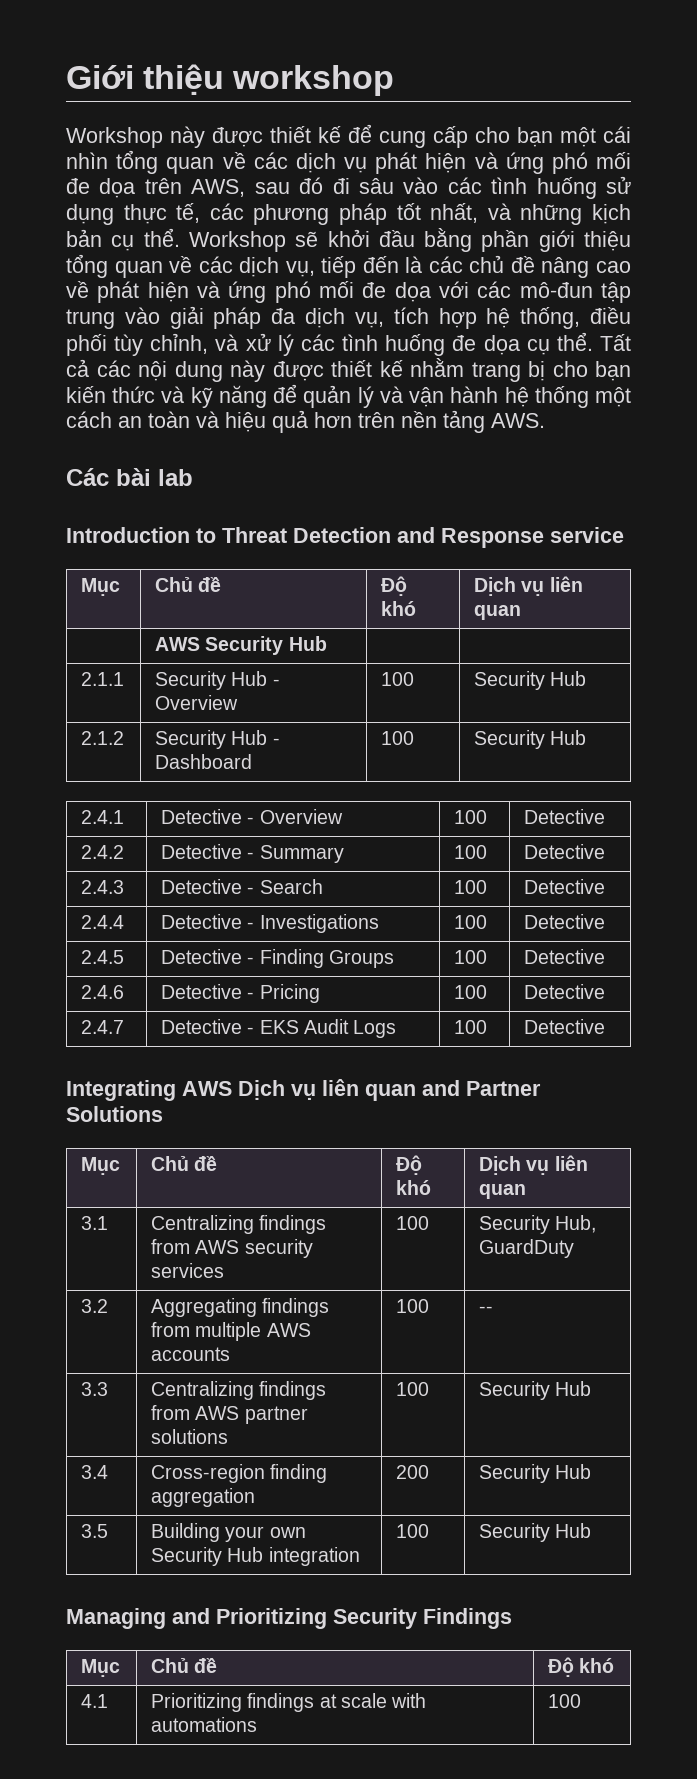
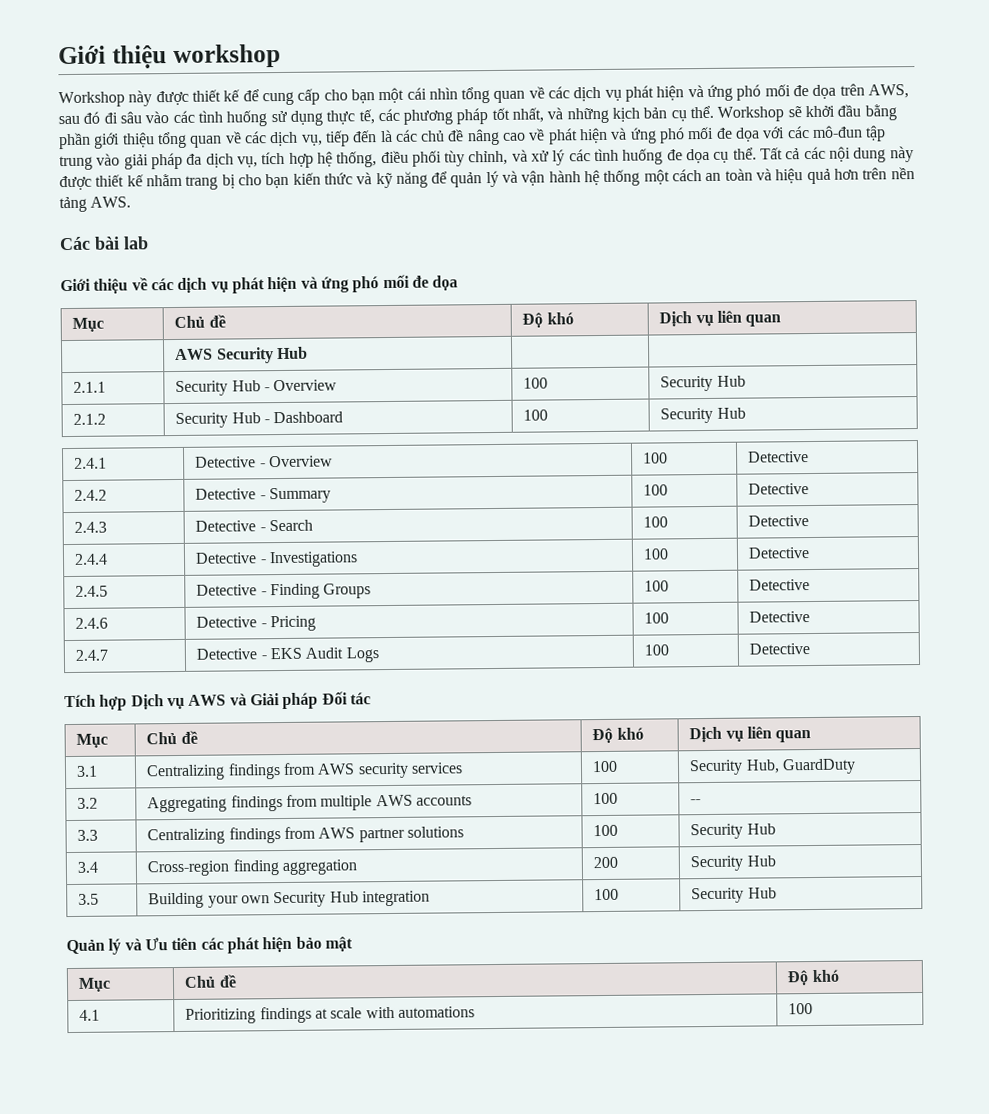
- Introduction to Threat Detection and Response service
+ Giới thiệu về các dịch vụ phát hiện và ứng phó mối đe dọa
- Integrating AWS Dịch vụ liên quan and Partner Solutions
+ Tích hợp Dịch vụ AWS và Giải pháp Đối tác
- Managing and Prioritizing Security Findings
+ Quản lý và Ưu tiên các phát hiện bảo mật

